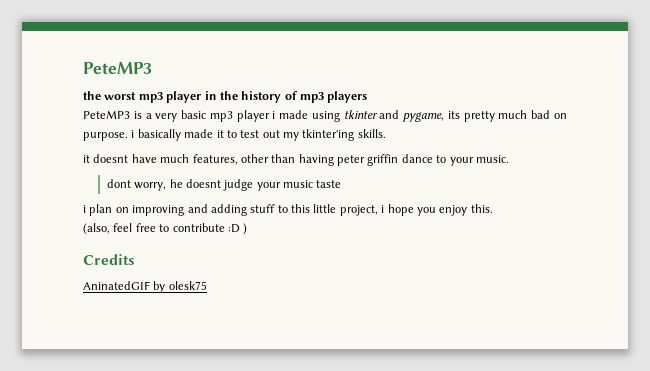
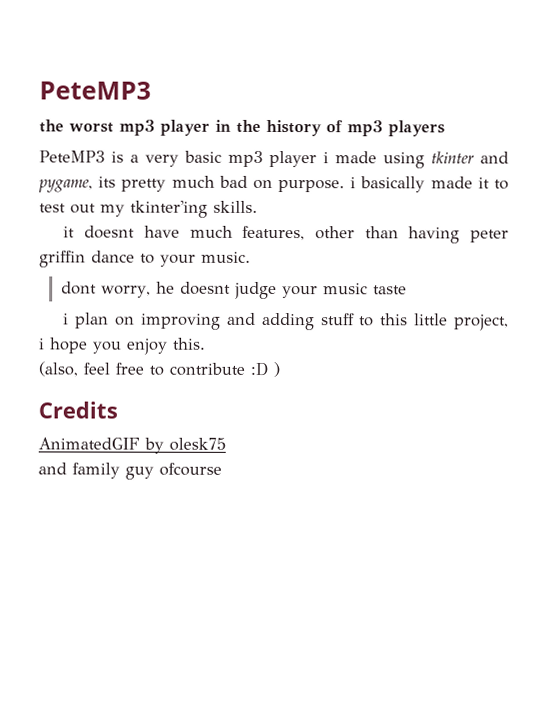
- AninatedGIF by olesk75
+ AnimatedGIF by olesk75
+ and family guy ofcourse

